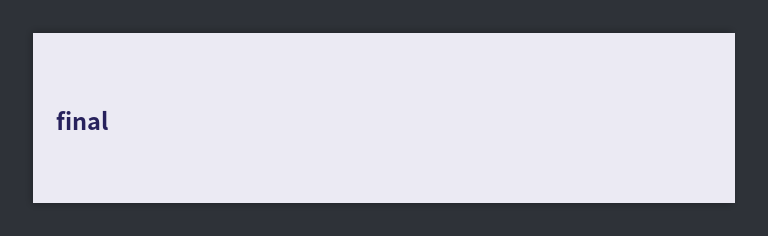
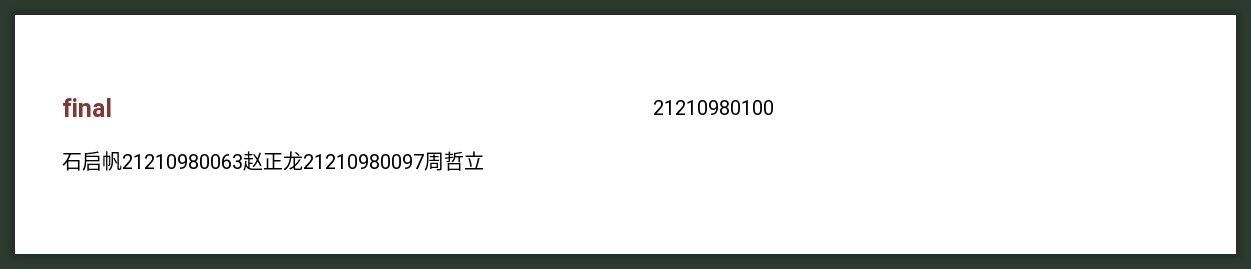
+ 石启帆21210980063赵正龙21210980097周哲立21210980100

